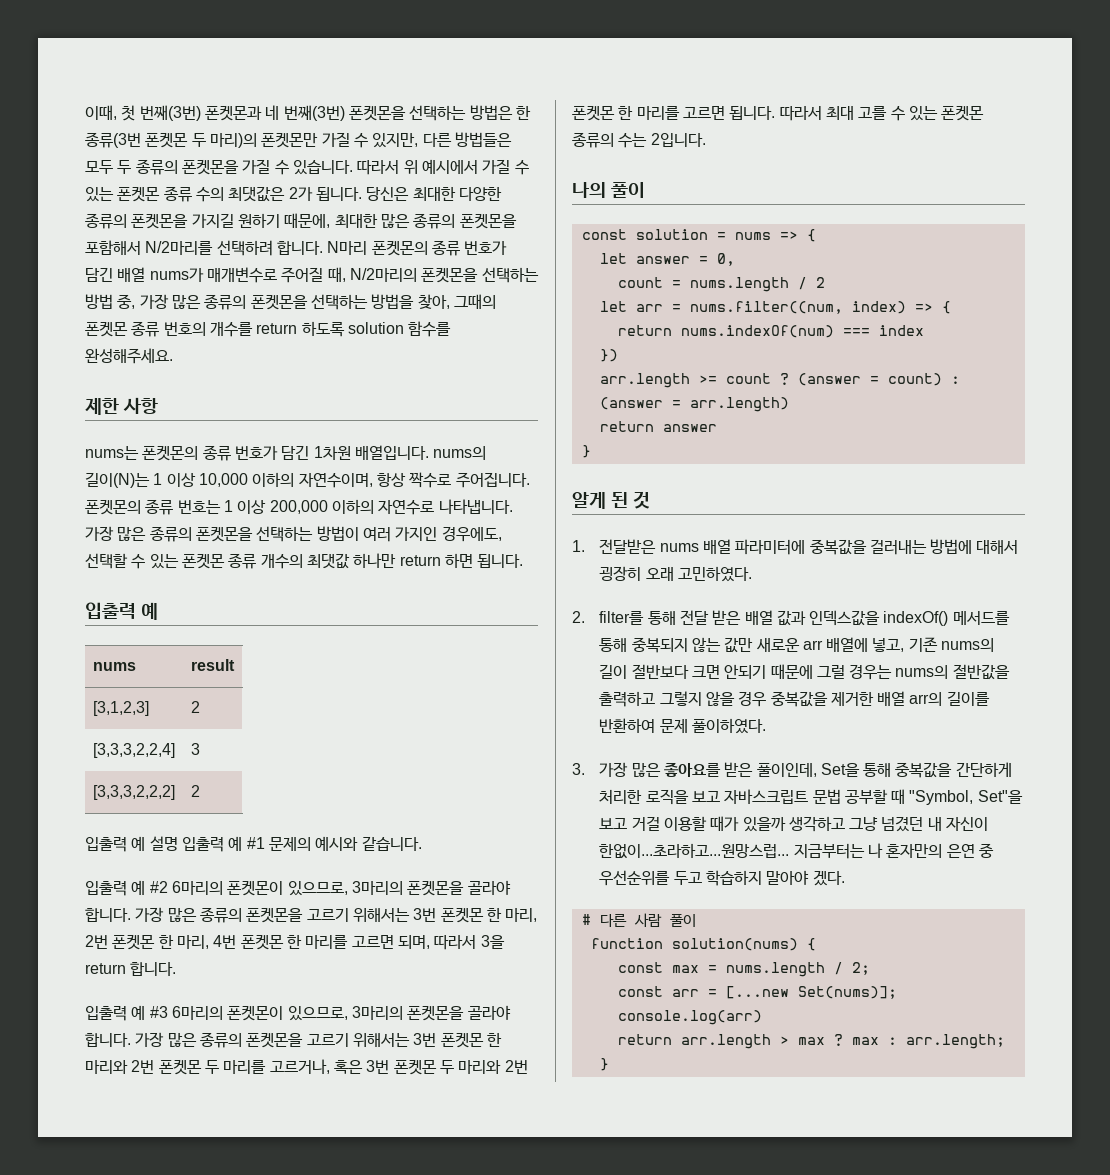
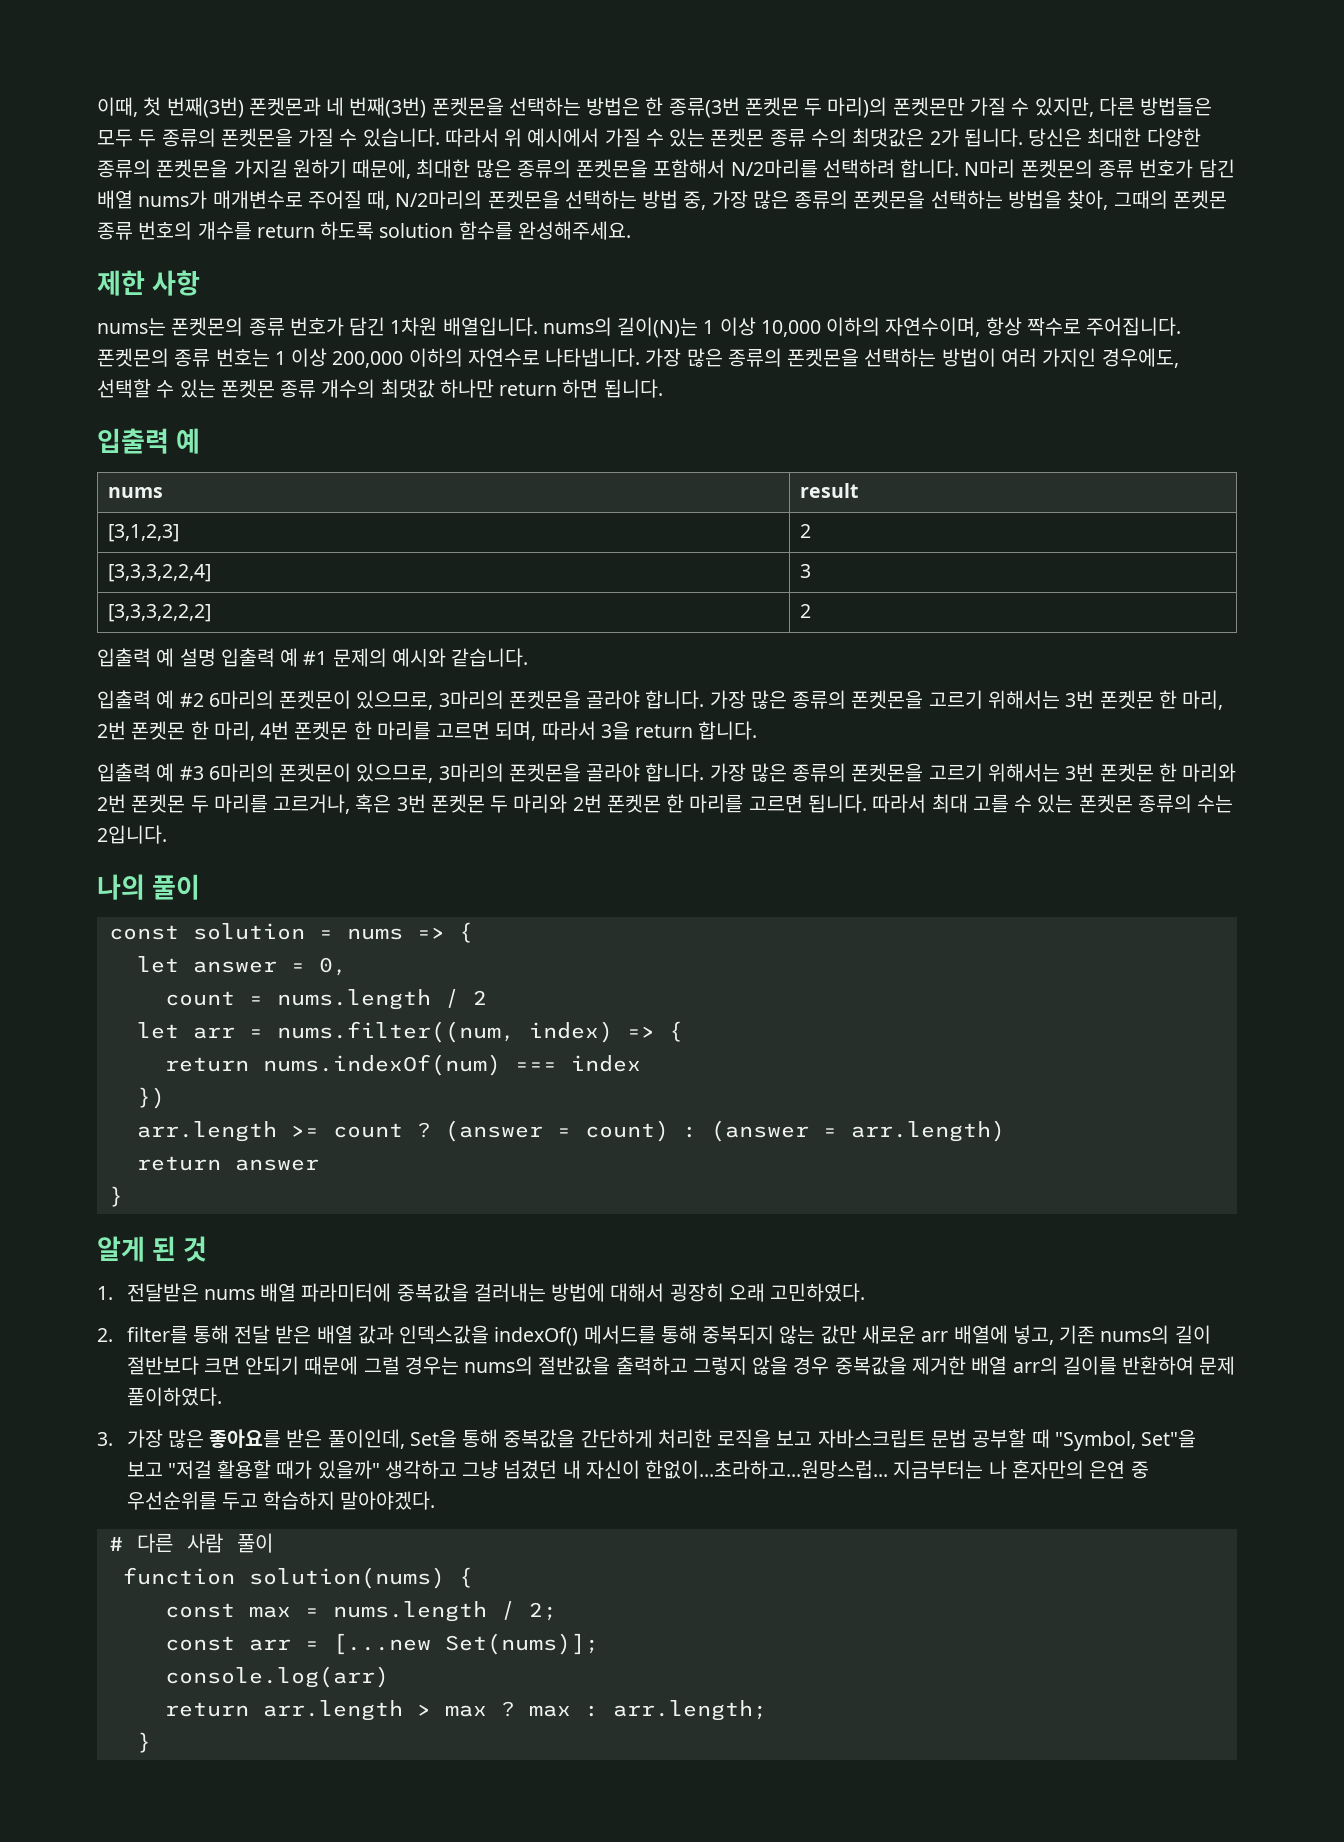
- 3. 가장 많은 좋아요를 받은 풀이인데, Set을 통해 중복값을 간단하게 처리한 로직을 보고 자바스크립트 문법 공부할 때 "Symbol, Set"을 보고 거걸 이용할 때가 있을까 생각하고 그냥 넘겼던 내 자신이 한없이...초라하고...원망스럽...
+ 3. 가장 많은 좋아요를 받은 풀이인데, Set을 통해 중복값을 간단하게 처리한 로직을 보고 자바스크립트 문법 공부할 때 "Symbol, Set"을 보고 "저걸 활용할 때가 있을까" 생각하고 그냥 넘겼던 내 자신이 한없이...초라하고...원망스럽...
- 지금부터는 나 혼자만의 은연 중 우선순위를 두고 학습하지 말아야 겠다.
+ 지금부터는 나 혼자만의 은연 중 우선순위를 두고 학습하지 말아야겠다.

